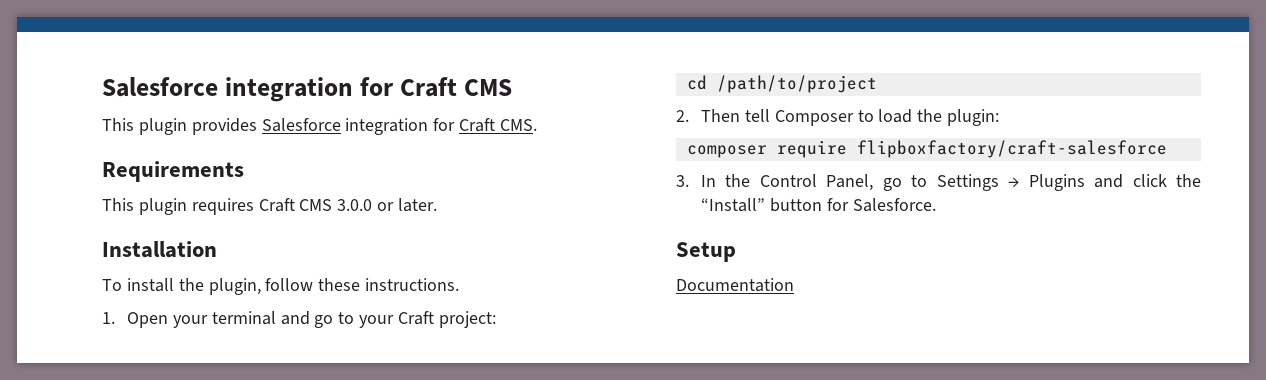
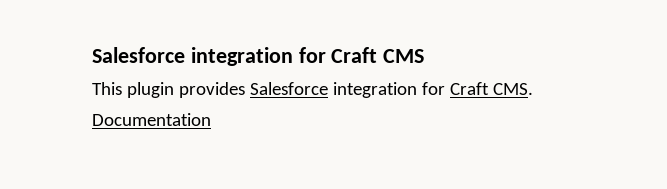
- Requirements
- This plugin requires Craft CMS 3.0.0 or later.
- Installation
- To install the plugin, follow these instructions.
- 1. Open your terminal and go to your Craft project:
- cd /path/to/project
- 2. Then tell Composer to load the plugin:
- composer require flipboxfactory/craft-salesforce
- 3. In the Control Panel, go to Settings → Plugins and click the “Install” button for Salesforce.
- Setup

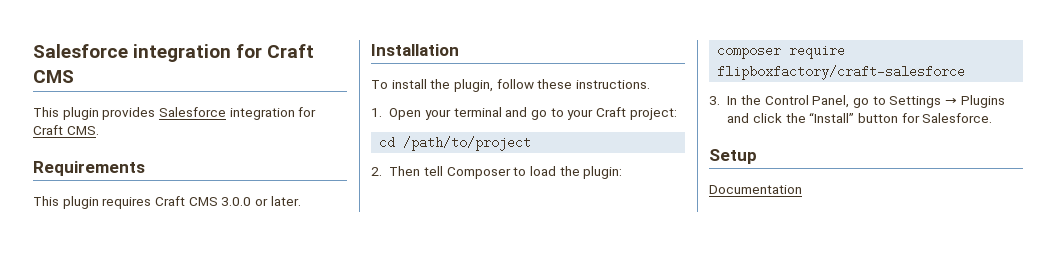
+ Requirements
+ This plugin requires Craft CMS 3.0.0 or later.
+ Installation
+ To install the plugin, follow these instructions.
+ 1. Open your terminal and go to your Craft project:
+ cd /path/to/project
+ 2. Then tell Composer to load the plugin:
+ composer require flipboxfactory/craft-salesforce
+ 3. In the Control Panel, go to Settings → Plugins and click the “Install” button for Salesforce.
+ Setup

